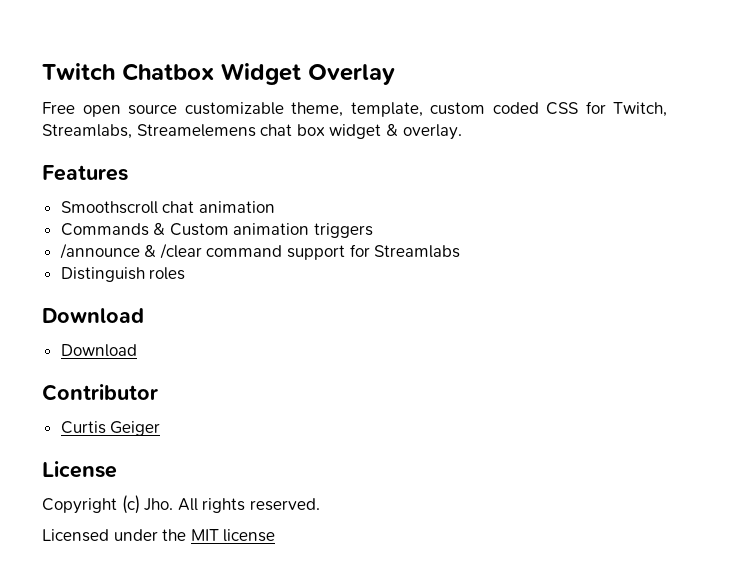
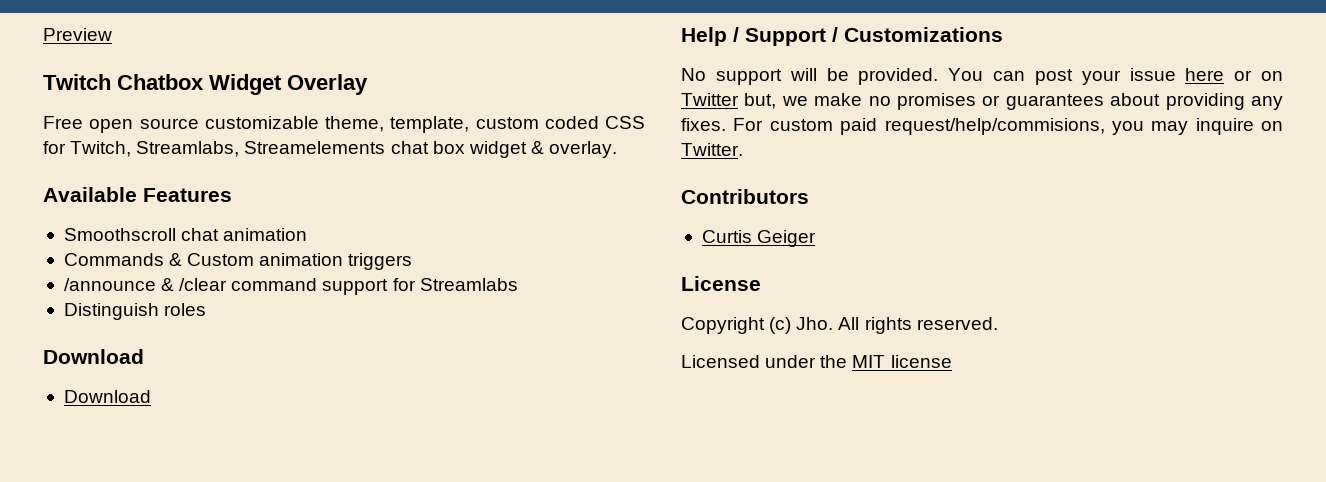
+ Preview
- Free open source customizable theme, template, custom coded CSS for Twitch, Streamlabs, Streamelemens chat box widget & overlay.
+ Free open source customizable theme, template, custom coded CSS for Twitch, Streamlabs, Streamelements chat box widget & overlay.
- Features
+ Available Features
- Contributor
+ Help / Support / Customizations
+ No support will be provided. You can post your issue here or on Twitter but, we make no promises or guarantees about providing any fixes. For custom paid request/help/commisions, you may inquire on Twitter.
+ Contributors

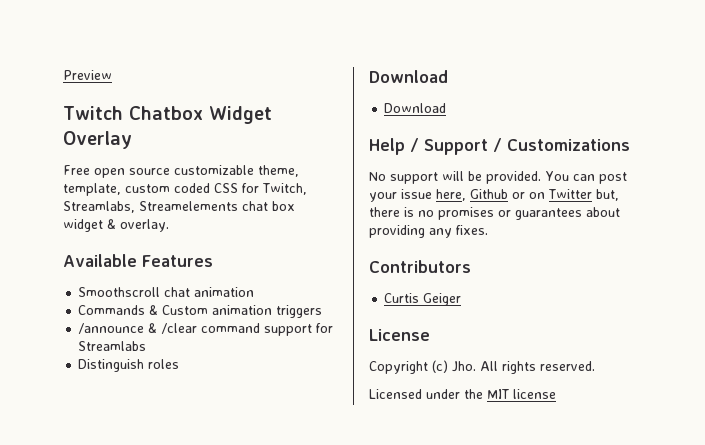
- You can post your issue here or on Twitter but, we make no promises or guarantees about providing any fixes. For custom paid request/help/commisions, you may inquire on Twitter.
+ You can post your issue here, Github or on Twitter but, there is no promises or guarantees about providing any fixes.

